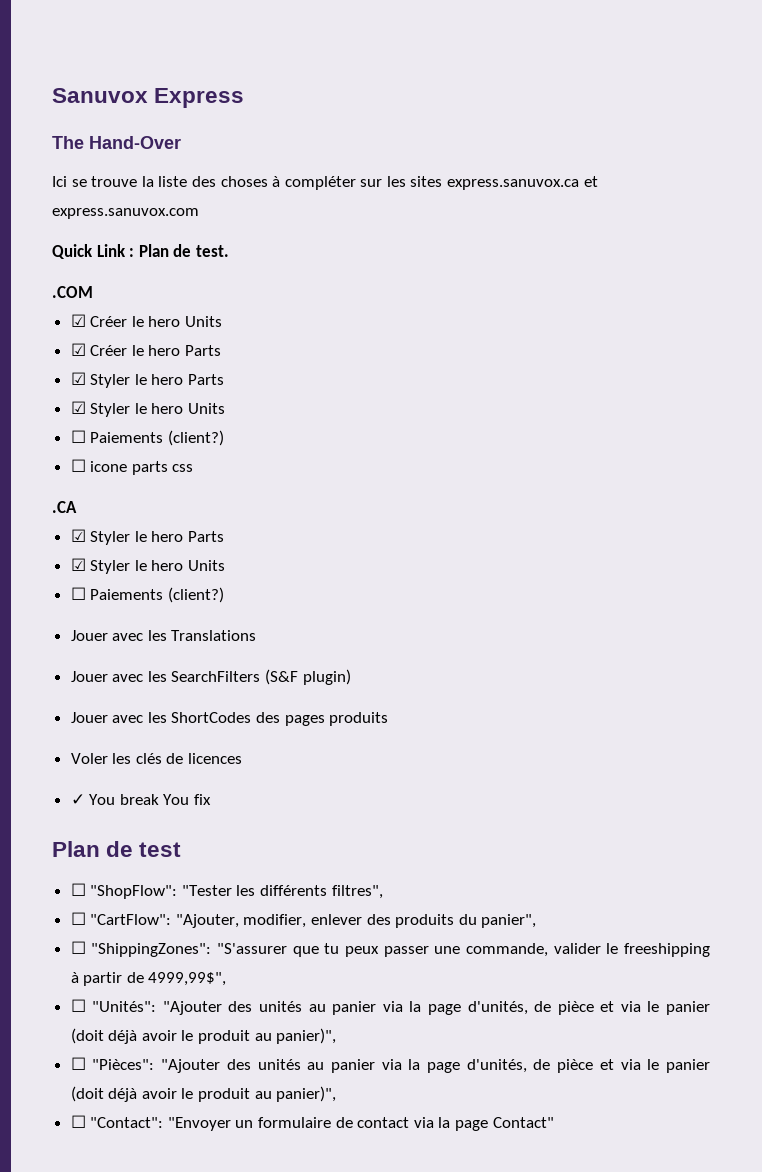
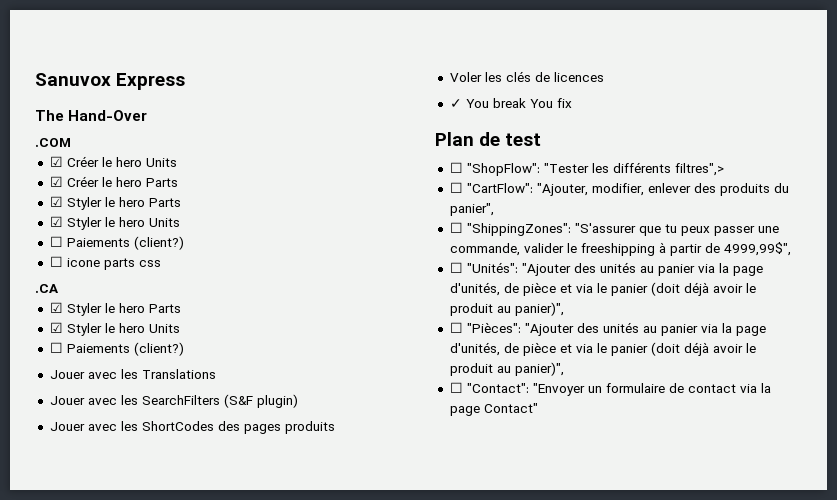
- Ici se trouve la liste des choses à compléter sur les sites express.sanuvox.ca et express.sanuvox.com
- Quick Link : Plan de test.
- ☐ "ShopFlow": "Tester les différents filtres",
+ ☐ "ShopFlow": "Tester les différents filtres",>

